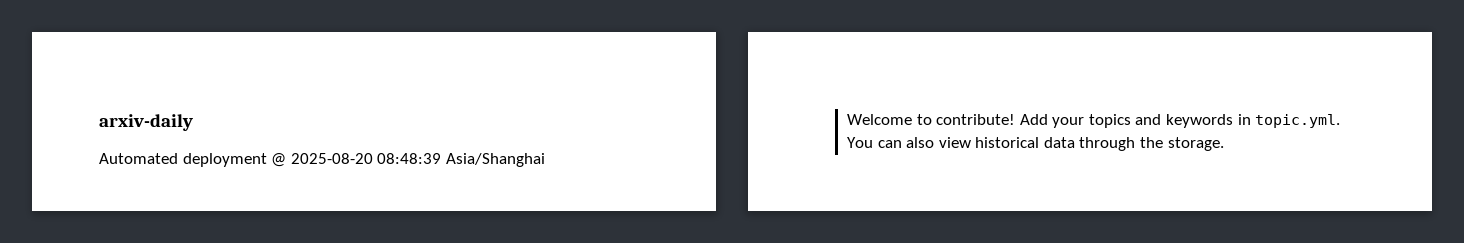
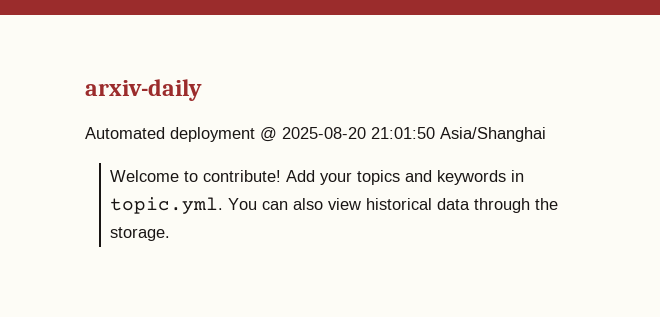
- Automated deployment @ 2025-08-20 08:48:39 Asia/Shanghai
+ Automated deployment @ 2025-08-20 21:01:50 Asia/Shanghai

